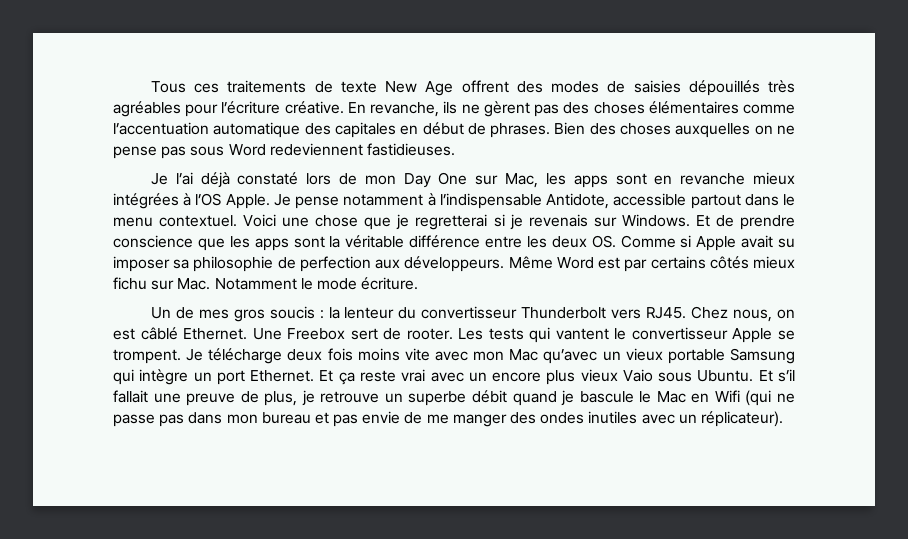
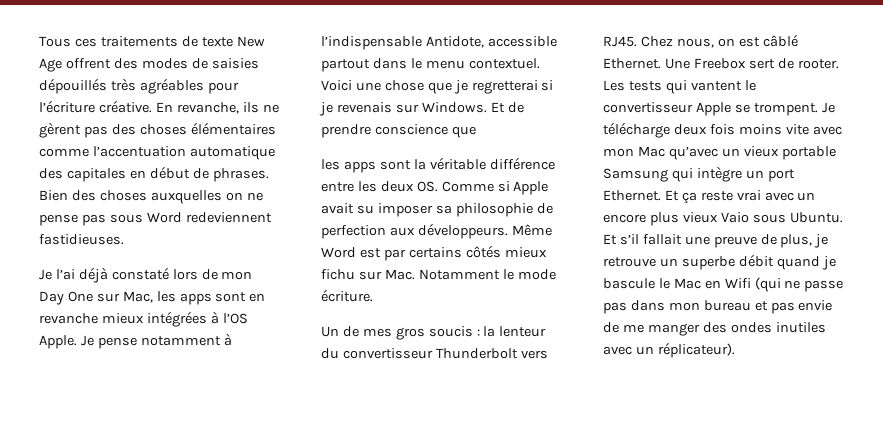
- Et de prendre conscience que les apps sont la véritable différence entre les deux OS. Comme si Apple avait su imposer sa philosophie de perfection aux développeurs.
+ Et de prendre conscience que
+ les apps sont la véritable différence entre les deux OS. Comme si Apple avait su imposer sa philosophie de perfection aux développeurs.

